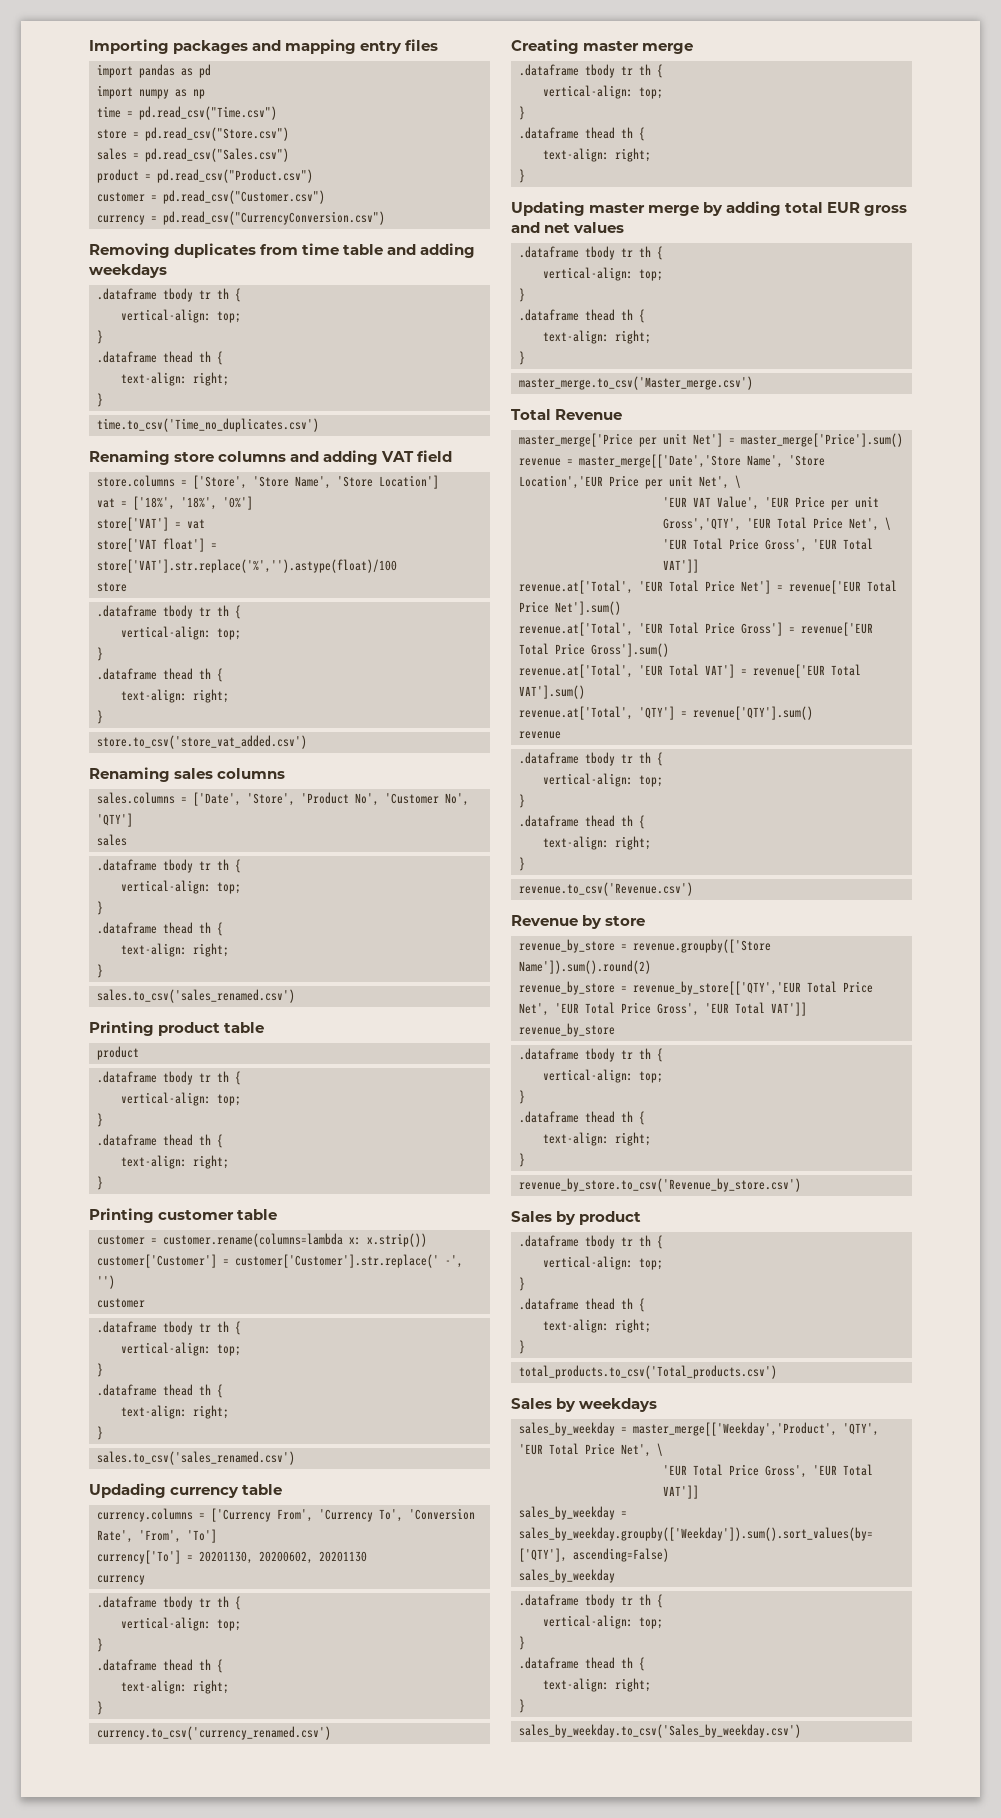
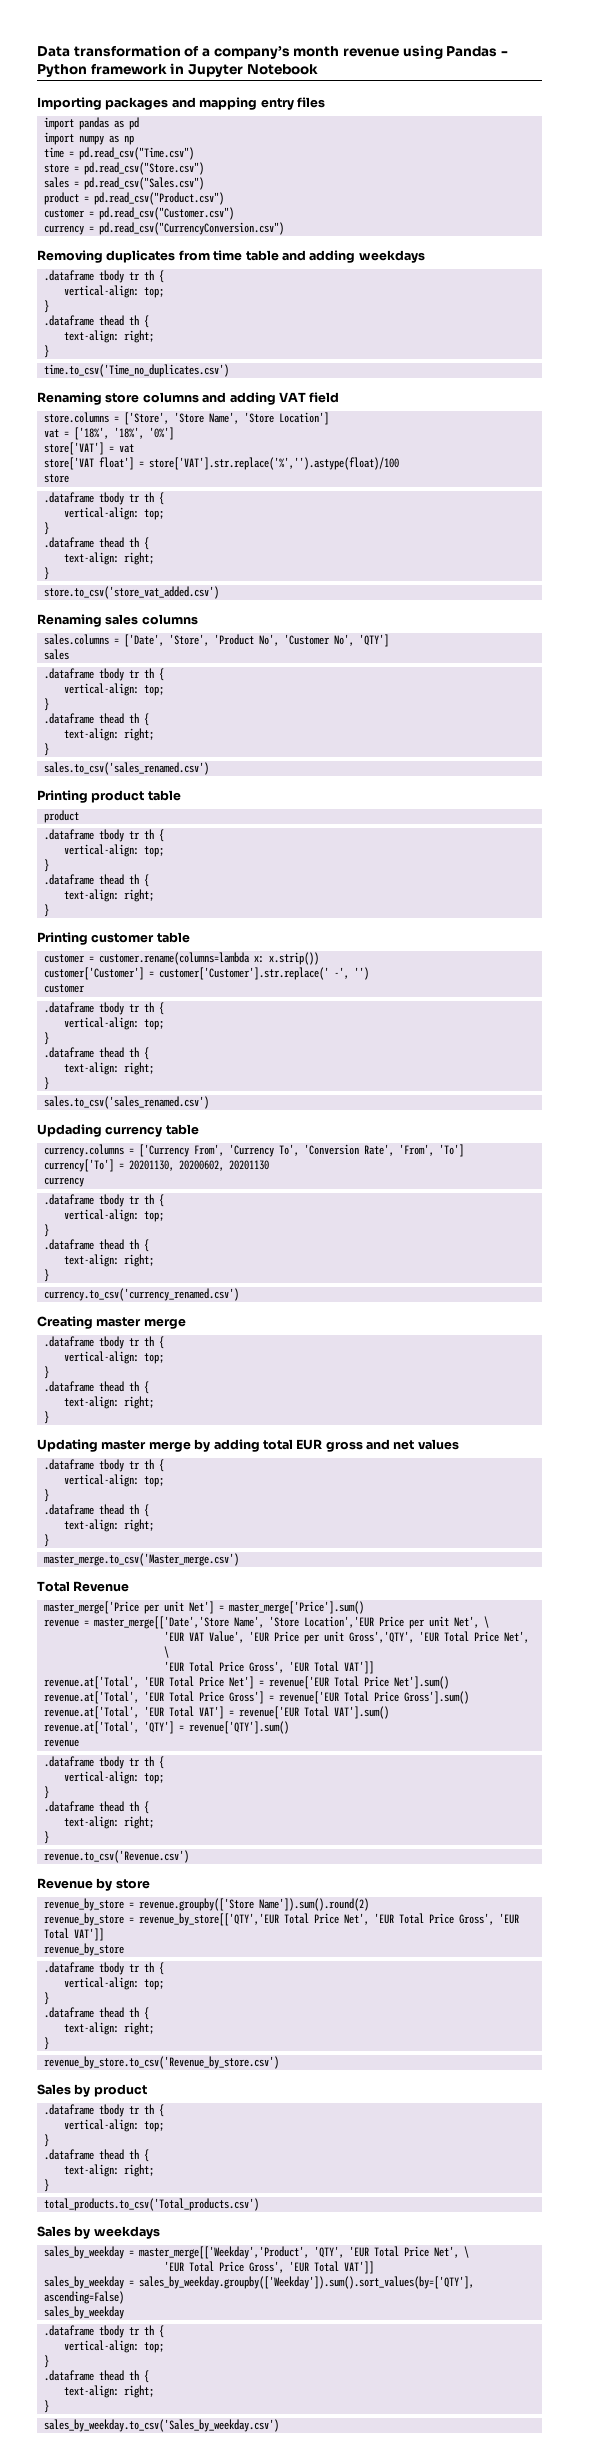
+ Data transformation of a company’s month revenue using Pandas - Python framework in Jupyter Notebook

